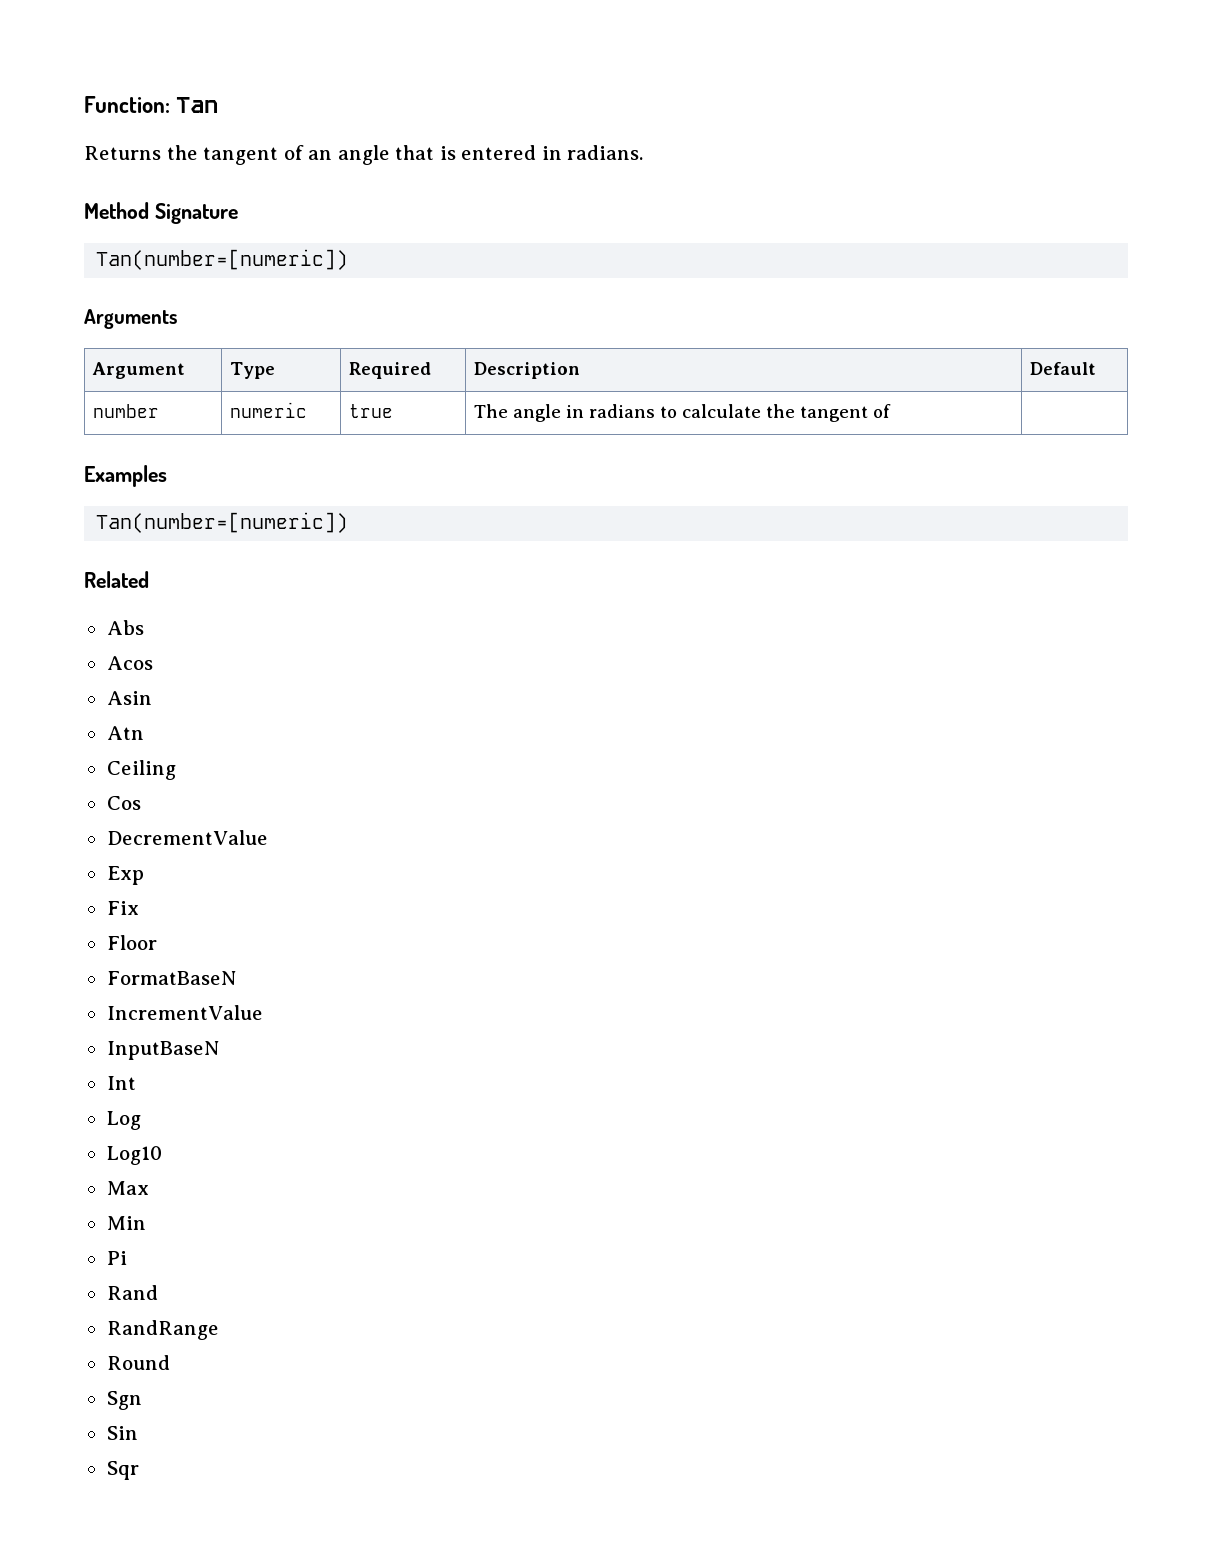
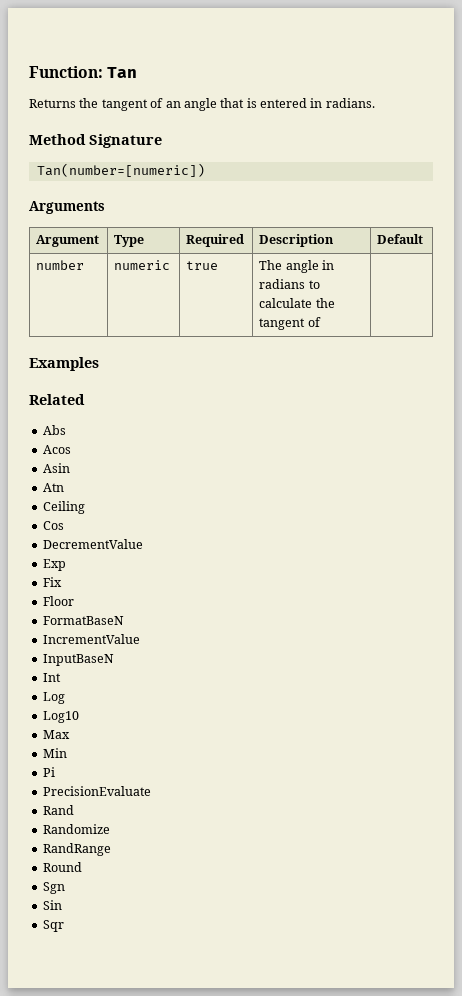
  Examples
- Tan(number=[numeric])
+ PrecisionEvaluate
+ Randomize

